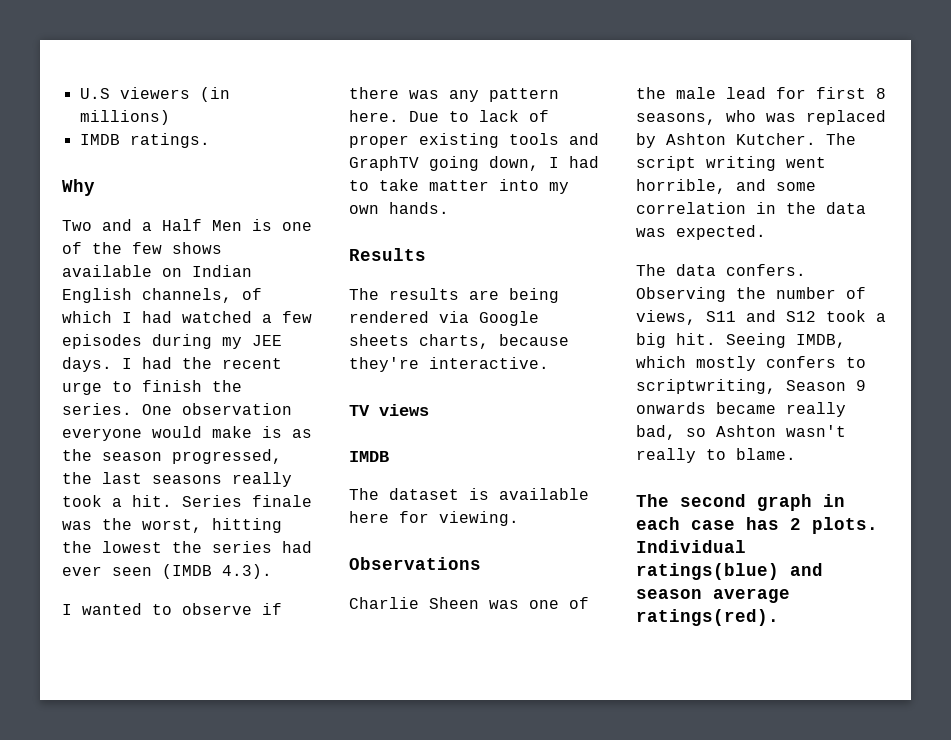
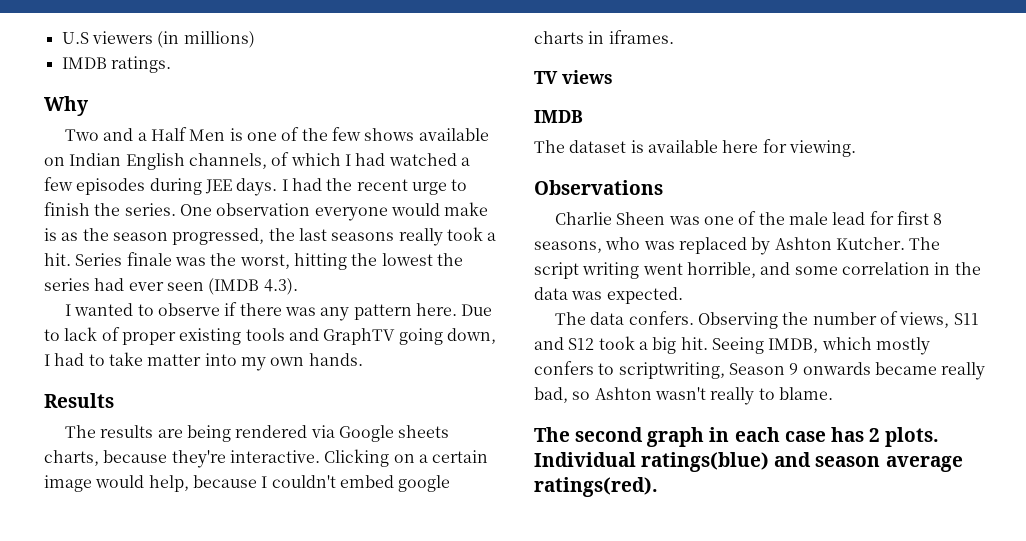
- Two and a Half Men is one of the few shows available on Indian English channels, of which I had watched a few episodes during my JEE days.
+ Two and a Half Men is one of the few shows available on Indian English channels, of which I had watched a few episodes during JEE days.
+ Clicking on a certain image would help, because I couldn't embed google charts in iframes.

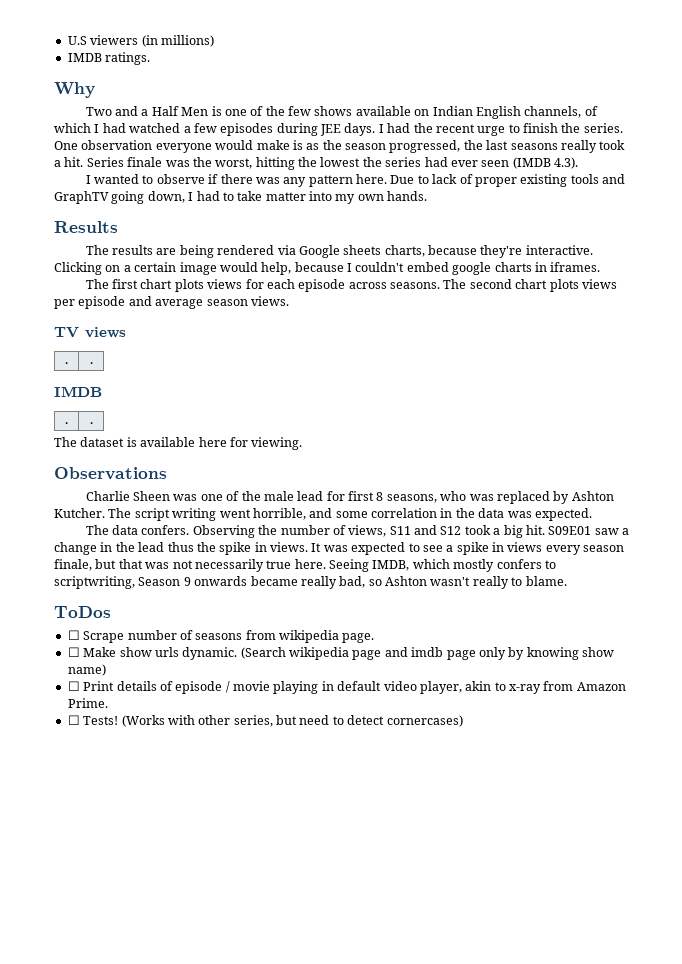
+ The first chart plots views for each episode across seasons. The second chart plots views per episode and average season views.
  TV views
+ . | .
  IMDB
+ . | .
+ S09E01 saw a change in the lead thus the spike in views. It was expected to see a spike in views every season finale, but that was not necessarily true here.
- The second graph in each case has 2 plots. Individual ratings(blue) and season average ratings(red).
+ ToDos
+ ☐ Scrape number of seasons from wikipedia page.
+ ☐ Make show urls dynamic. (Search wikipedia page and imdb page only by knowing show name)
+ ☐ Print details of episode / movie playing in default video player, akin to x-ray from Amazon Prime.
+ ☐ Tests! (Works with other series, but need to detect cornercases)

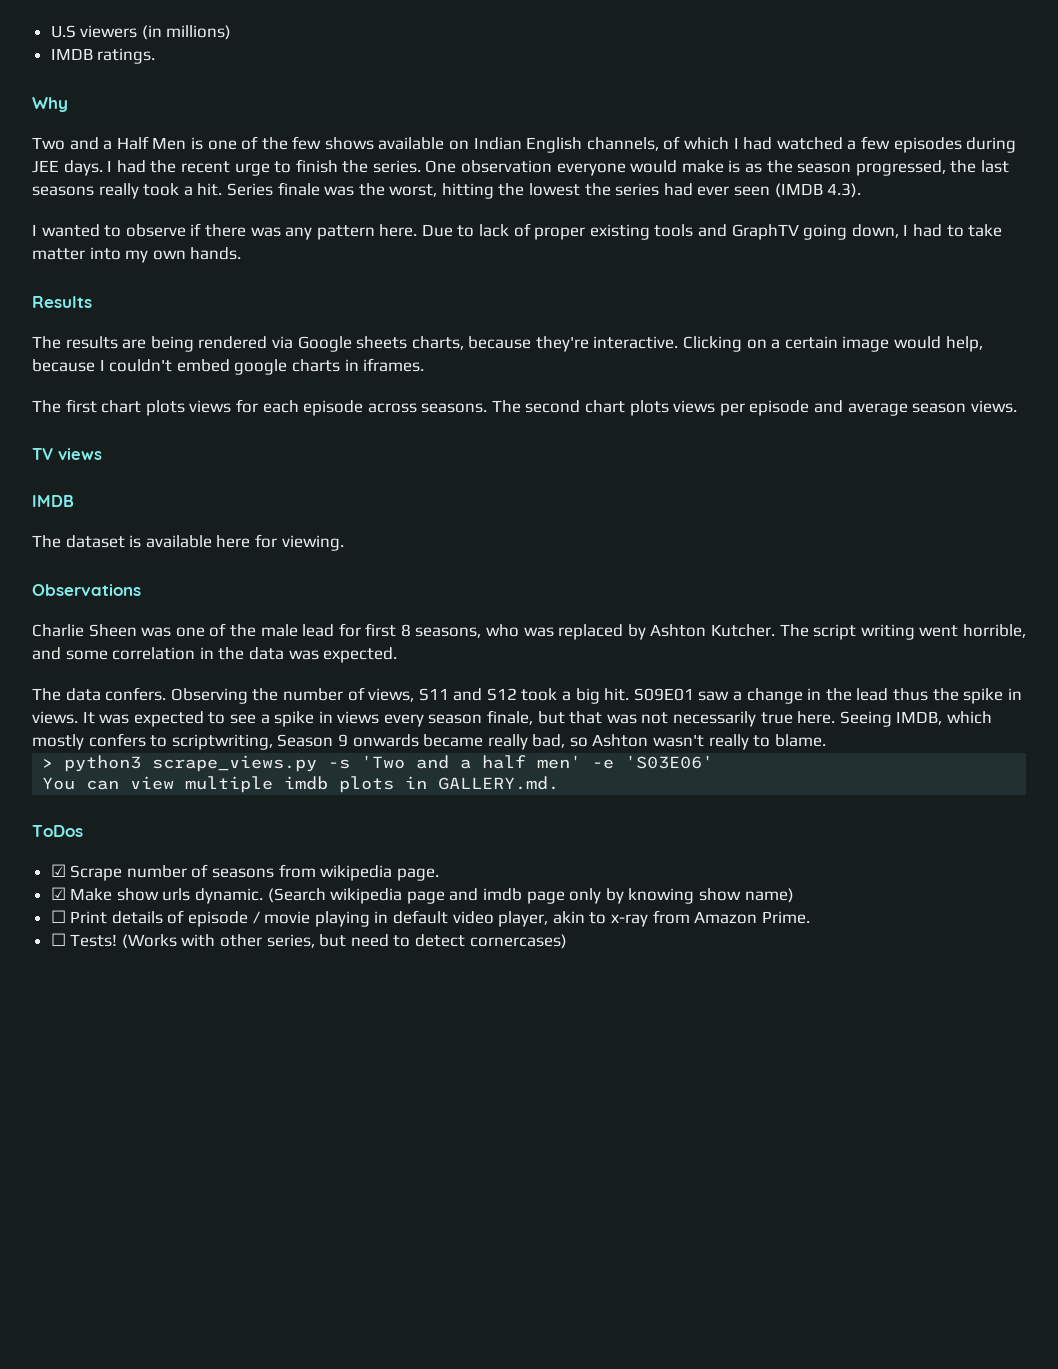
  TV views
- . | .
  IMDB
- . | .
+ > python3 scrape_views.py -s 'Two and a half men' -e 'S03E06'
+ You can view multiple imdb plots in GALLERY.md.
- ☐ Scrape number of seasons from wikipedia page.
+ ☑ Scrape number of seasons from wikipedia page.
- ☐ Make show urls dynamic.
+ ☑ Make show urls dynamic.

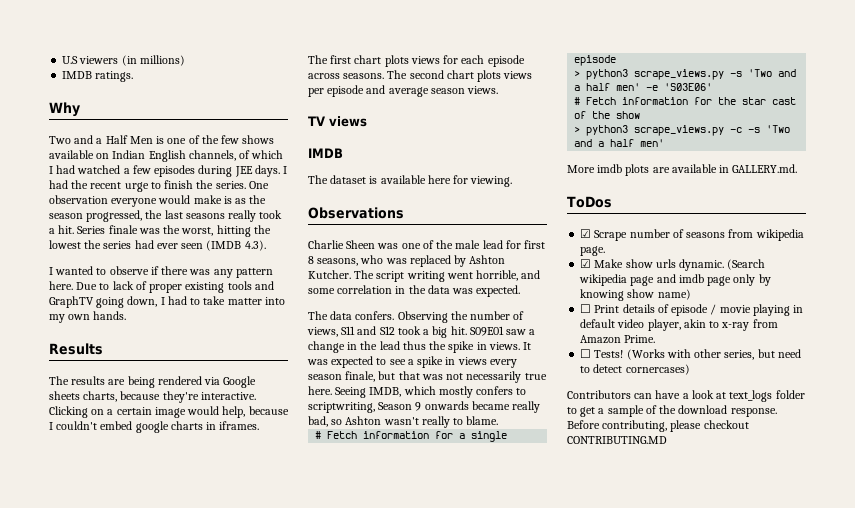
+ # Fetch information for a single episode
- You can view multiple imdb plots in GALLERY.md.
+ # Fetch information for the star cast of the show
+ > python3 scrape_views.py -c -s 'Two and a half men'
+ More imdb plots are available in GALLERY.md.
+ Contributors can have a look at text_logs folder to get a sample of the download response. Before contributing, please checkout CONTRIBUTING.MD

